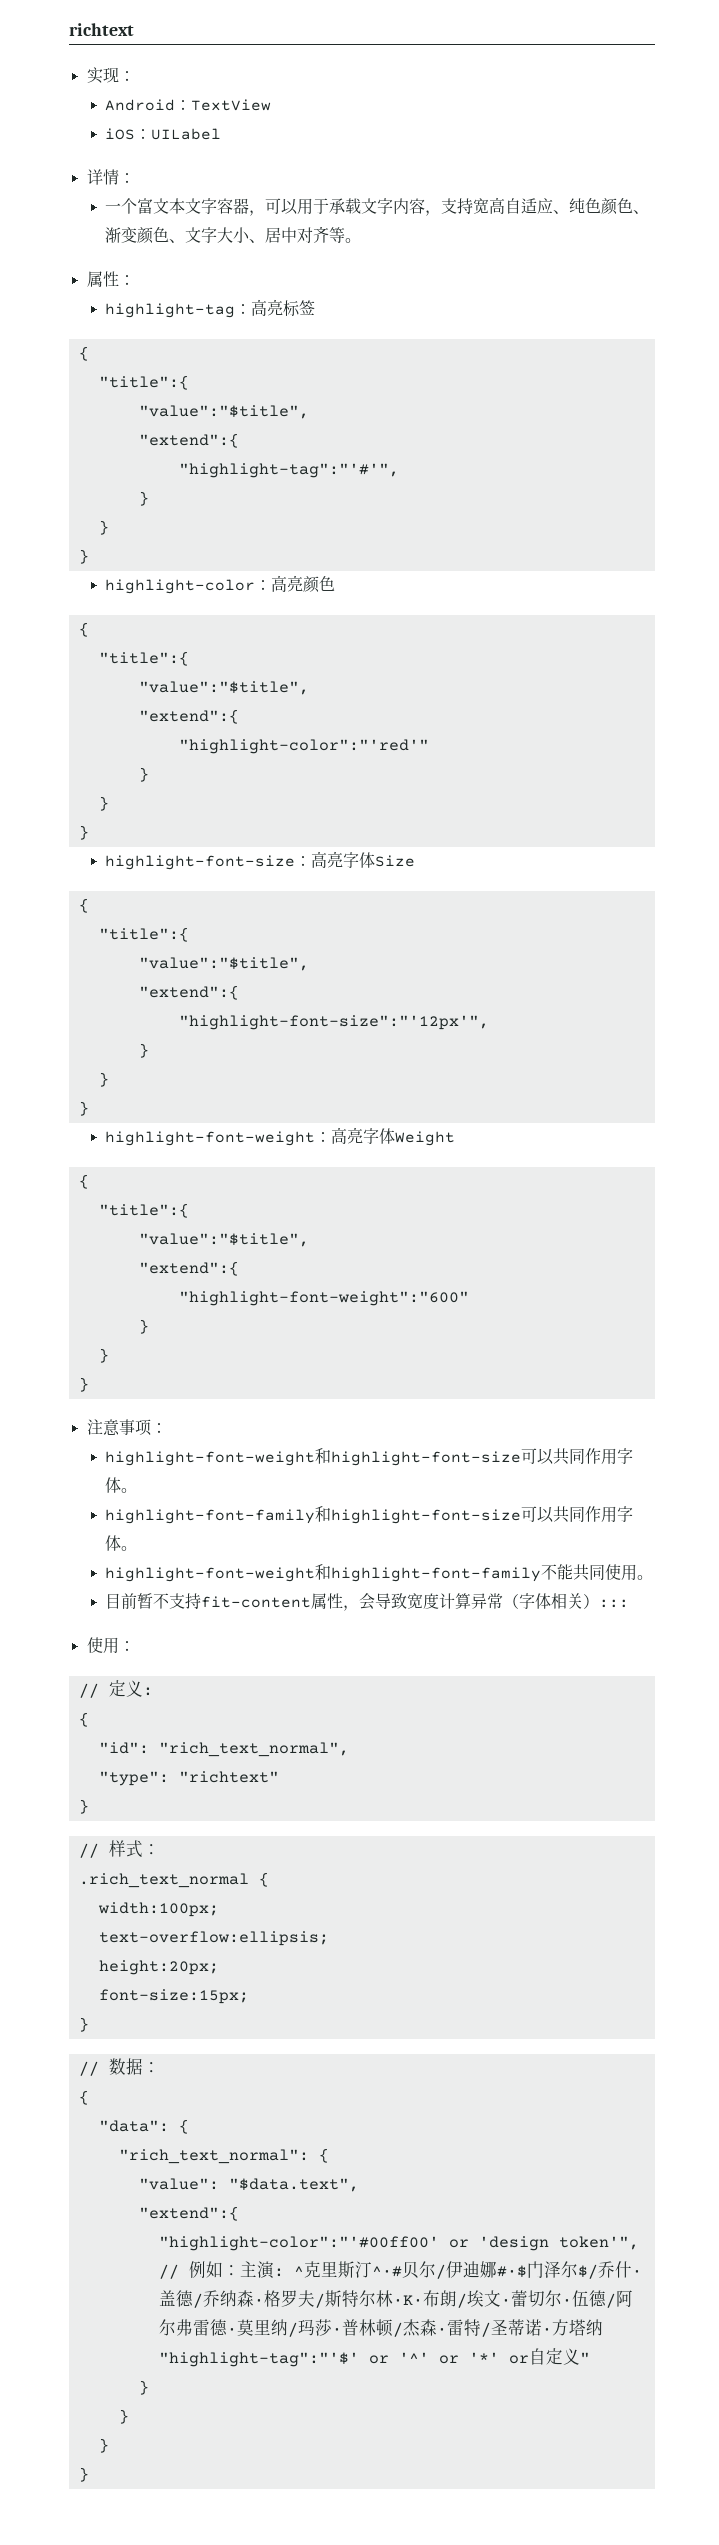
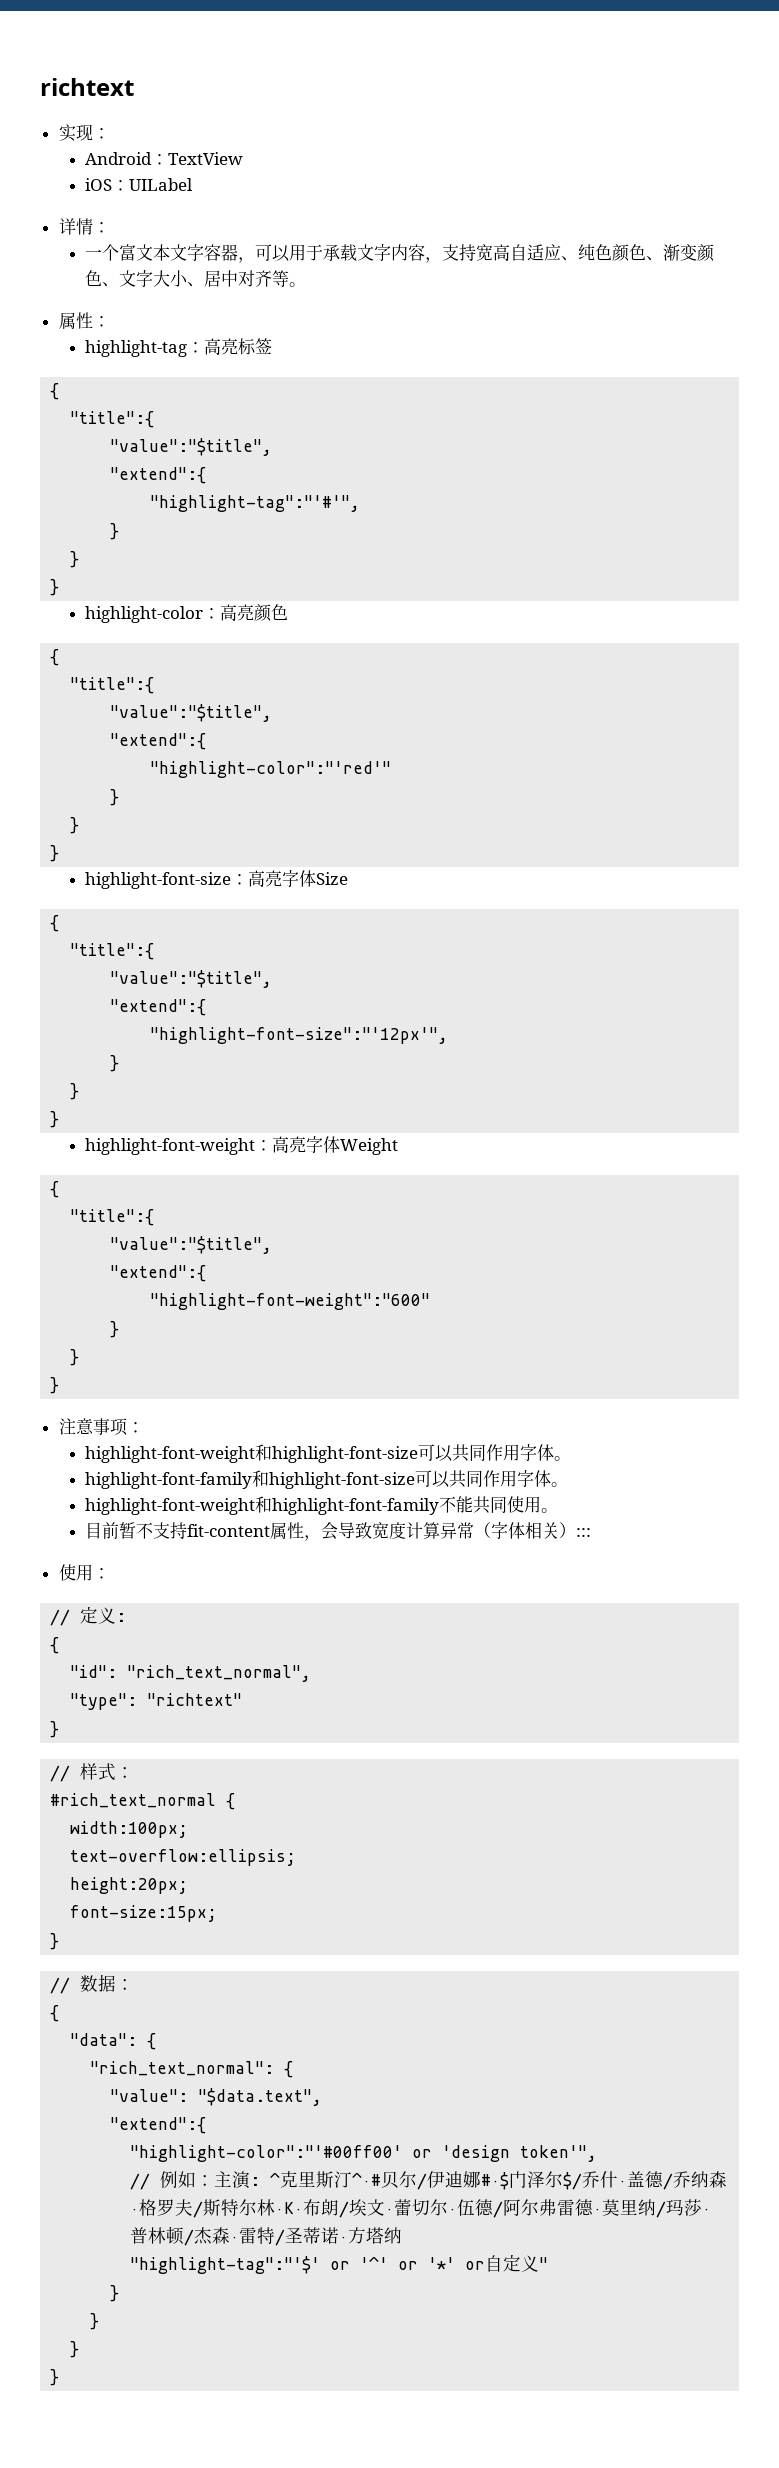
- .rich_text_normal {
+ #rich_text_normal {

